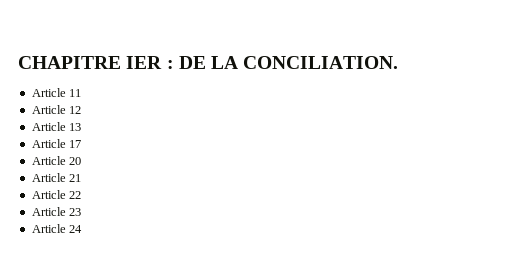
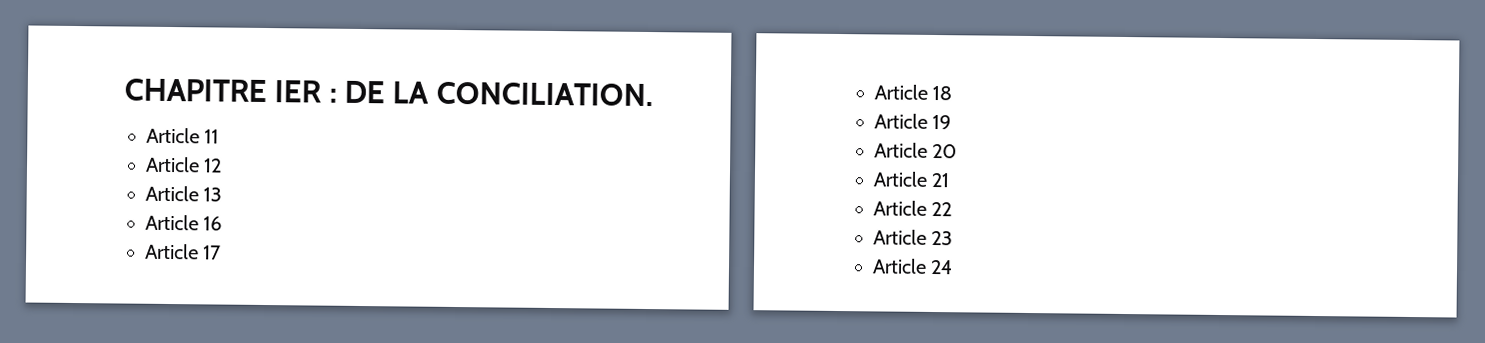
+ Article 16
+ Article 18
+ Article 19

